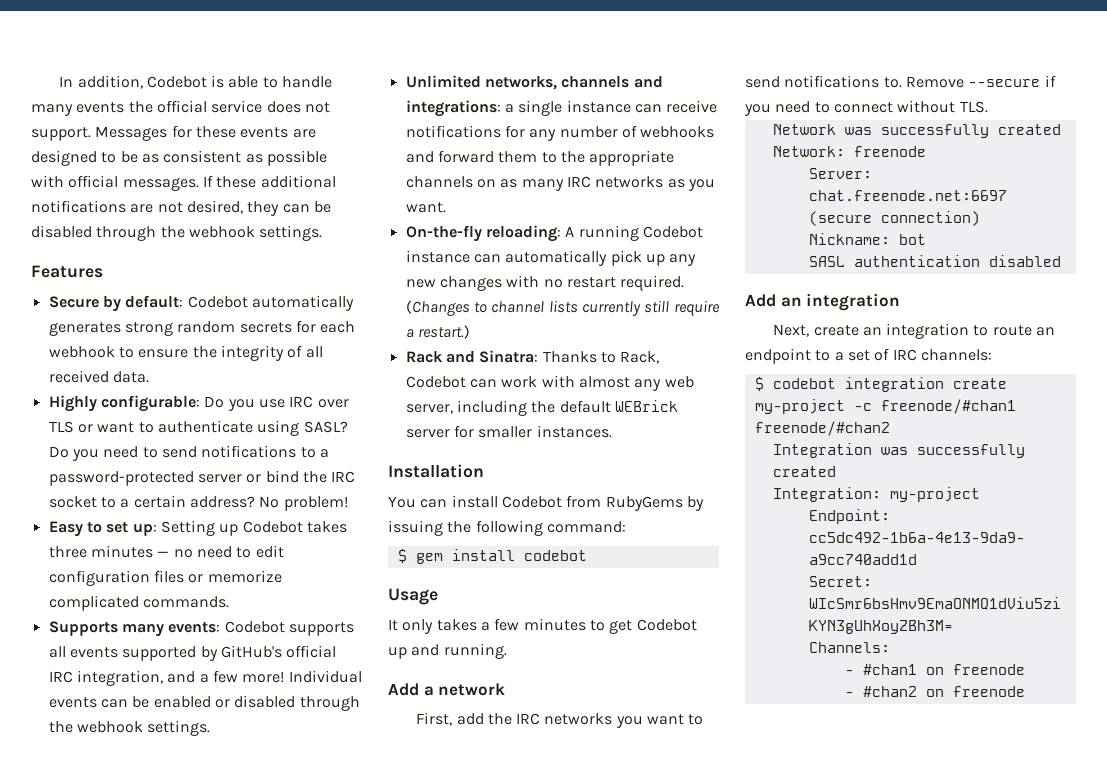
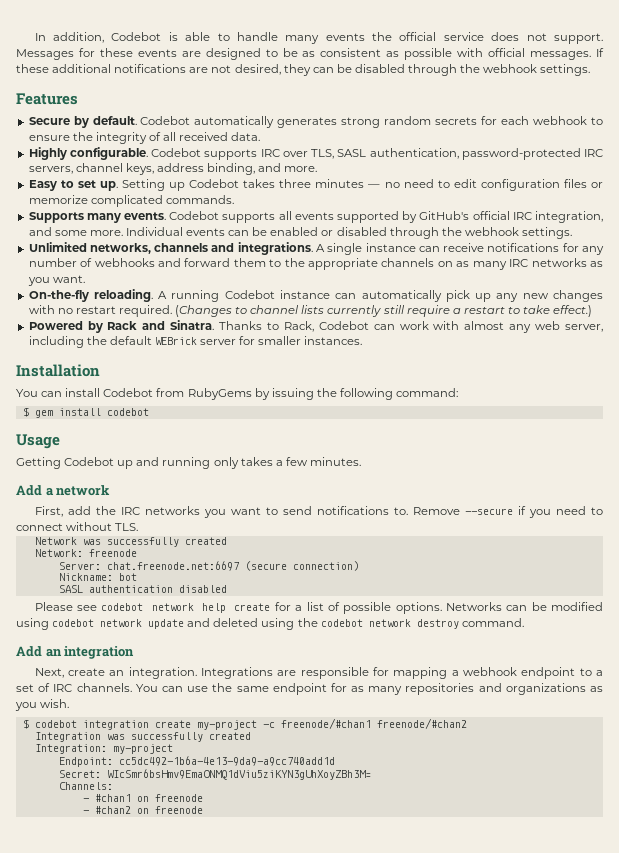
- Secure by default: Codebot automatically generates strong random secrets for each webhook to ensure the integrity of all received data.
+ Secure by default. Codebot automatically generates strong random secrets for each webhook to ensure the integrity of all received data.
- Highly configurable: Do you use IRC over TLS or want to authenticate using SASL? Do you need to send notifications to a password-protected server or bind the IRC socket to a certain address? No problem!
+ Highly configurable. Codebot supports IRC over TLS, SASL authentication, password-protected IRC servers, channel keys, address binding, and more.
- Easy to set up: Setting up Codebot takes three minutes — no need to edit configuration files or memorize complicated commands.
+ Easy to set up. Setting up Codebot takes three minutes — no need to edit configuration files or memorize complicated commands.
- Supports many events: Codebot supports all events supported by GitHub's official IRC integration, and a few more!
+ Supports many events. Codebot supports all events supported by GitHub's official IRC integration, and some more.
- Unlimited networks, channels and integrations: a single instance can receive notifications for any number of webhooks and forward them to the appropriate channels on as many IRC networks as you want.
+ Unlimited networks, channels and integrations. A single instance can receive notifications for any number of webhooks and forward them to the appropriate channels on as many IRC networks as you want.
- On-the-fly reloading: A running Codebot instance can automatically pick up any new changes with no restart required.
+ On-the-fly reloading. A running Codebot instance can automatically pick up any new changes with no restart required.
- (Changes to channel lists currently still require a restart.)
- Rack and Sinatra: Thanks to Rack, Codebot can work with almost any web server, including the default WEBrick server for smaller instances.
+ (Changes to channel lists currently still require a restart to take effect.)
+ Powered by Rack and Sinatra. Thanks to Rack, Codebot can work with almost any web server, including the default WEBrick server for smaller instances.
- It only takes a few minutes to get Codebot up and running.
+ Getting Codebot up and running only takes a few minutes.
+ Please see codebot network help create for a list of possible options. Networks can be modified using codebot network update and deleted using the codebot network destroy command.
- Next, create an integration to route an endpoint to a set of IRC channels:
+ Next, create an integration. Integrations are responsible for mapping a webhook endpoint to a set of IRC channels. You can use the same endpoint for as many repositories and organizations as you wish.

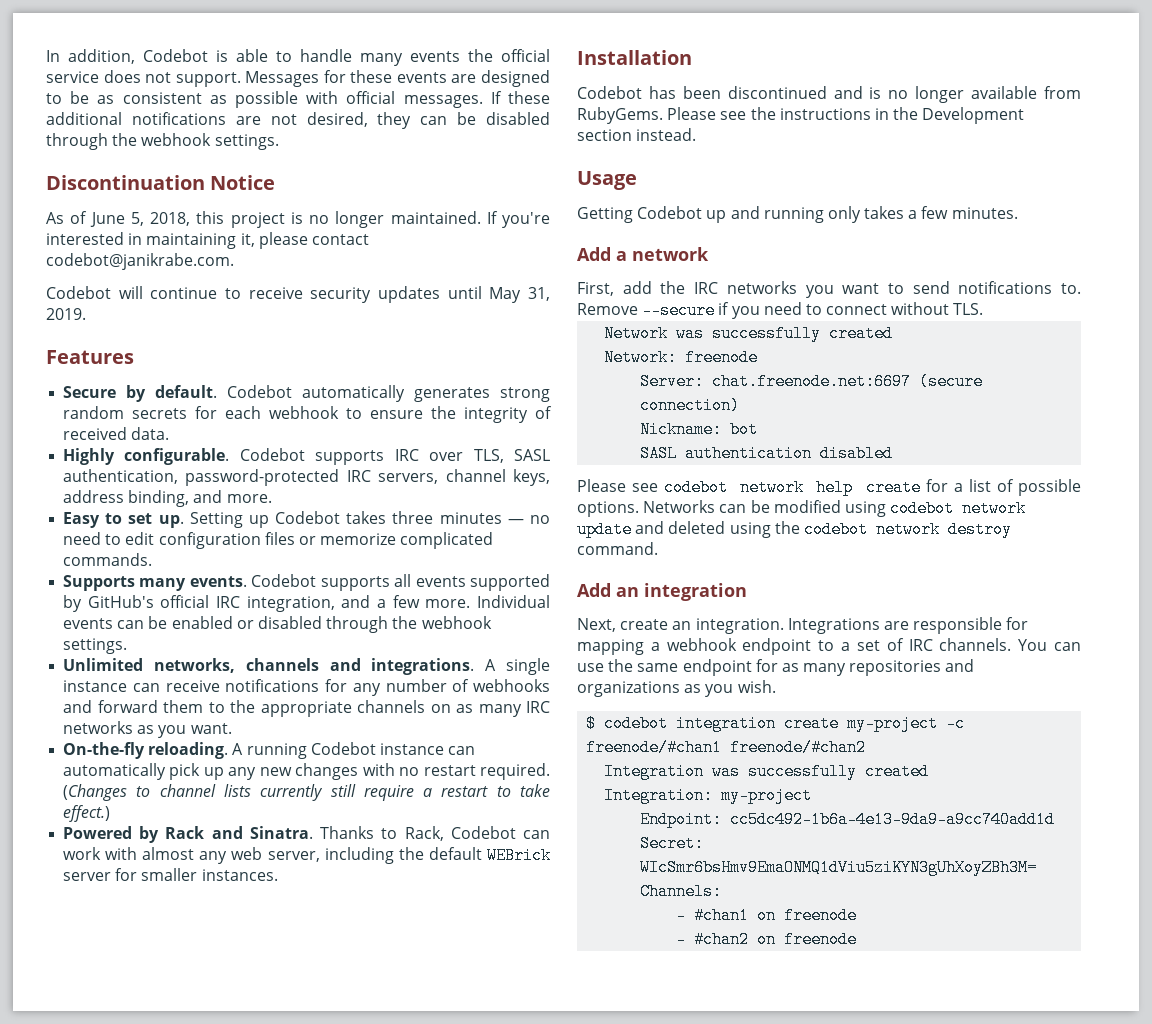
+ Discontinuation Notice
+ As of June 5, 2018, this project is no longer maintained. If you're interested in maintaining it, please contact codebot@janikrabe.com.
+ Codebot will continue to receive security updates until May 31, 2019.
- Codebot automatically generates strong random secrets for each webhook to ensure the integrity of all received data.
+ Codebot automatically generates strong random secrets for each webhook to ensure the integrity of received data.
- Codebot supports all events supported by GitHub's official IRC integration, and some more.
+ Codebot supports all events supported by GitHub's official IRC integration, and a few more.
- You can install Codebot from RubyGems by issuing the following command:
- $ gem install codebot
+ Codebot has been discontinued and is no longer available from RubyGems. Please see the instructions in the Development section instead.

